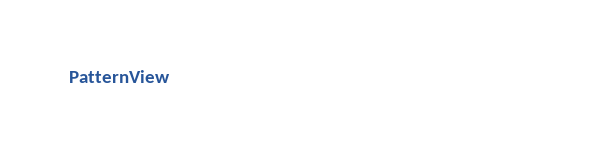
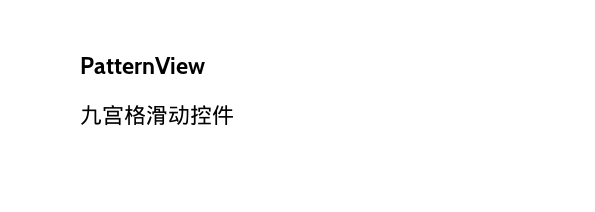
+ 九宫格滑动控件

